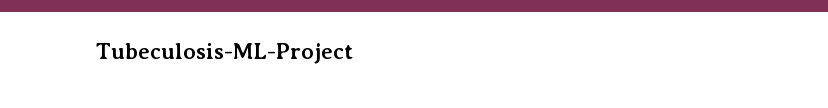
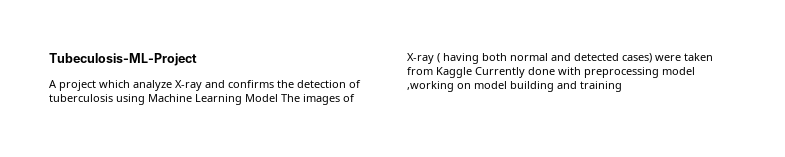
+ A project which analyze X-ray and confirms the detection of tuberculosis using Machine Learning Model The images of X-ray ( having both normal and detected cases) were taken from Kaggle Currently done with preprocessing model ,working on model building and training

